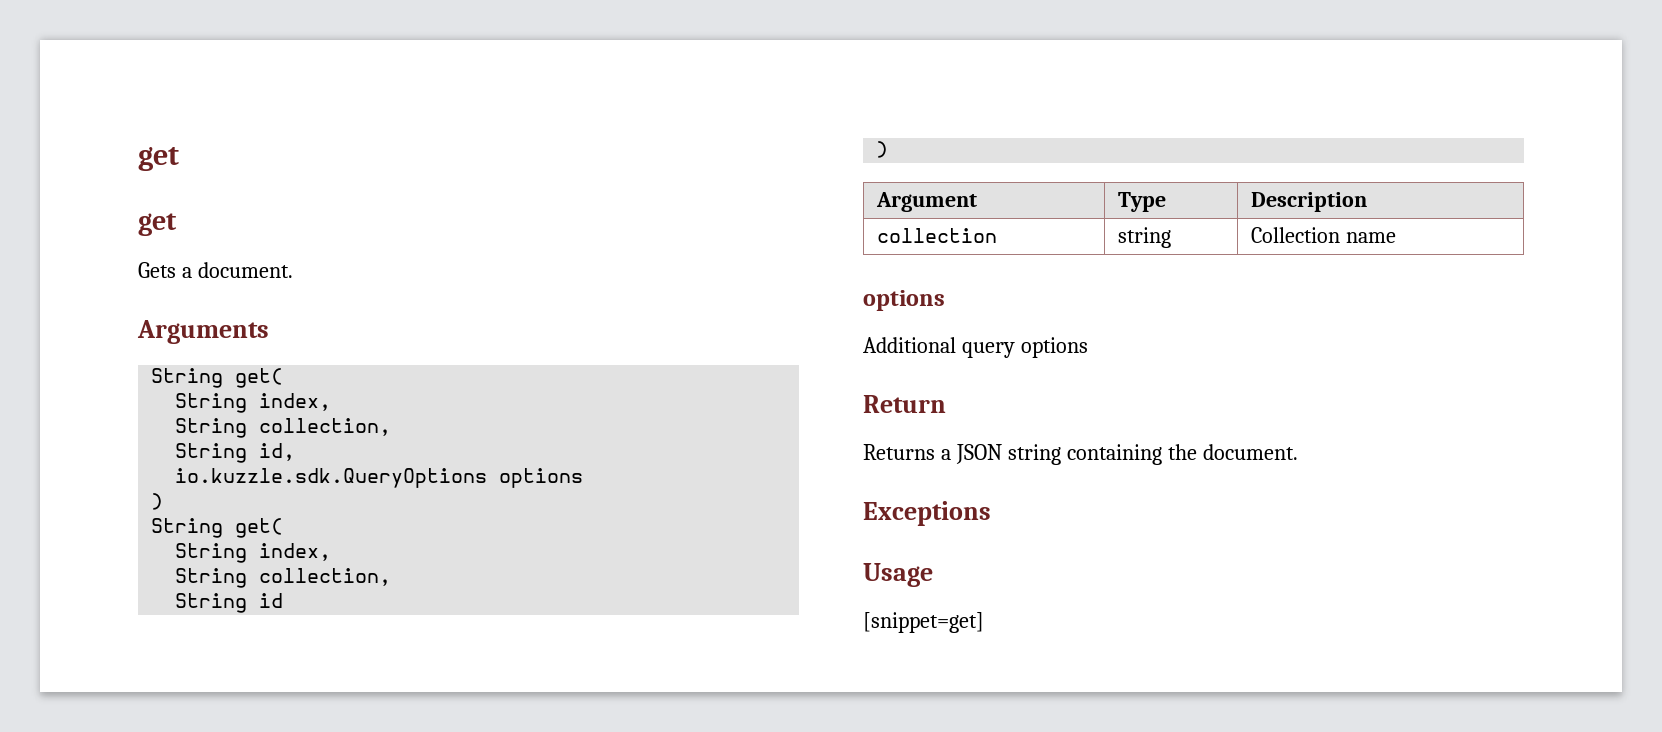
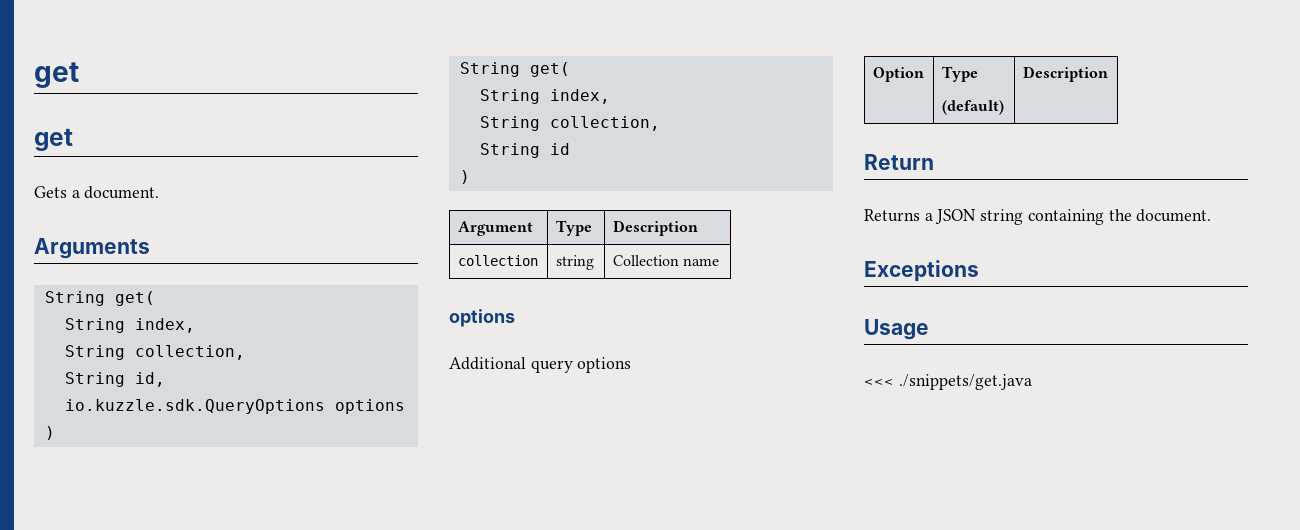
+ Option | Type
+ (default) | Description
- [snippet=get]
+ <<< ./snippets/get.java

